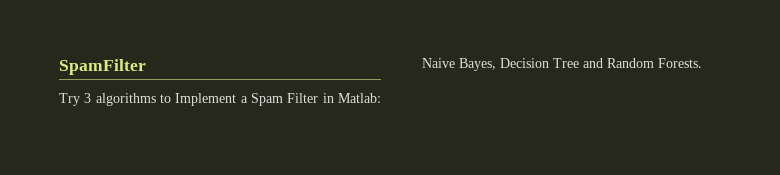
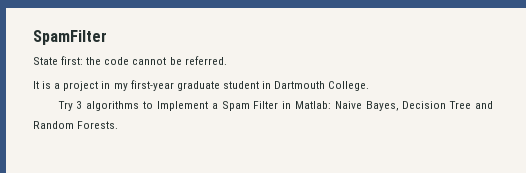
+ State first: the code cannot be referred.
+ It is a project in my first-year graduate student in Dartmouth College.

